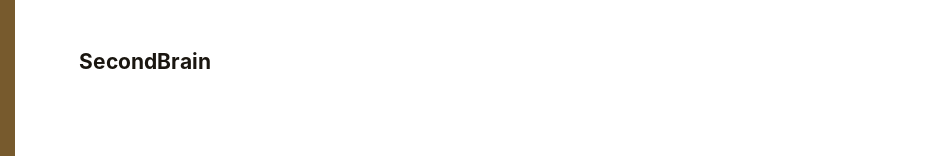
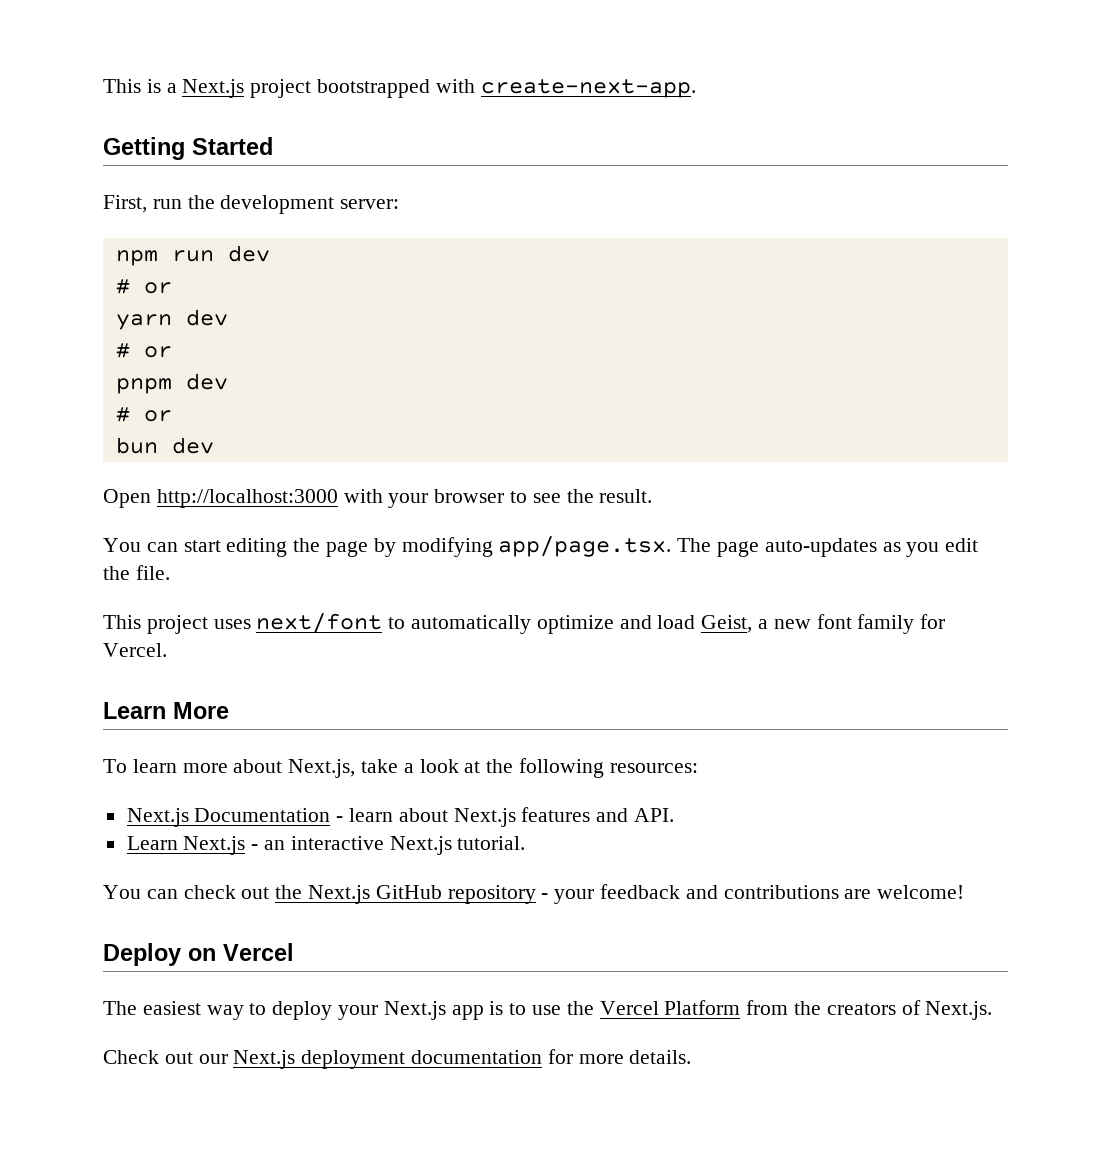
- SecondBrain
+ This is a Next.js project bootstrapped with create-next-app.
+ Getting Started
+ First, run the development server:
+ npm run dev
+ # or
+ yarn dev
+ # or
+ pnpm dev
+ # or
+ bun dev
+ Open http://localhost:3000 with your browser to see the result.
+ You can start editing the page by modifying app/page.tsx. The page auto-updates as you edit the file.
+ This project uses next/font to automatically optimize and load Geist, a new font family for Vercel.
+ Learn More
+ To learn more about Next.js, take a look at the following resources:
+ Next.js Documentation - learn about Next.js features and API.
+ Learn Next.js - an interactive Next.js tutorial.
+ You can check out the Next.js GitHub repository - your feedback and contributions are welcome!
+ Deploy on Vercel
+ The easiest way to deploy your Next.js app is to use the Vercel Platform from the creators of Next.js.
+ Check out our Next.js deployment documentation for more details.

